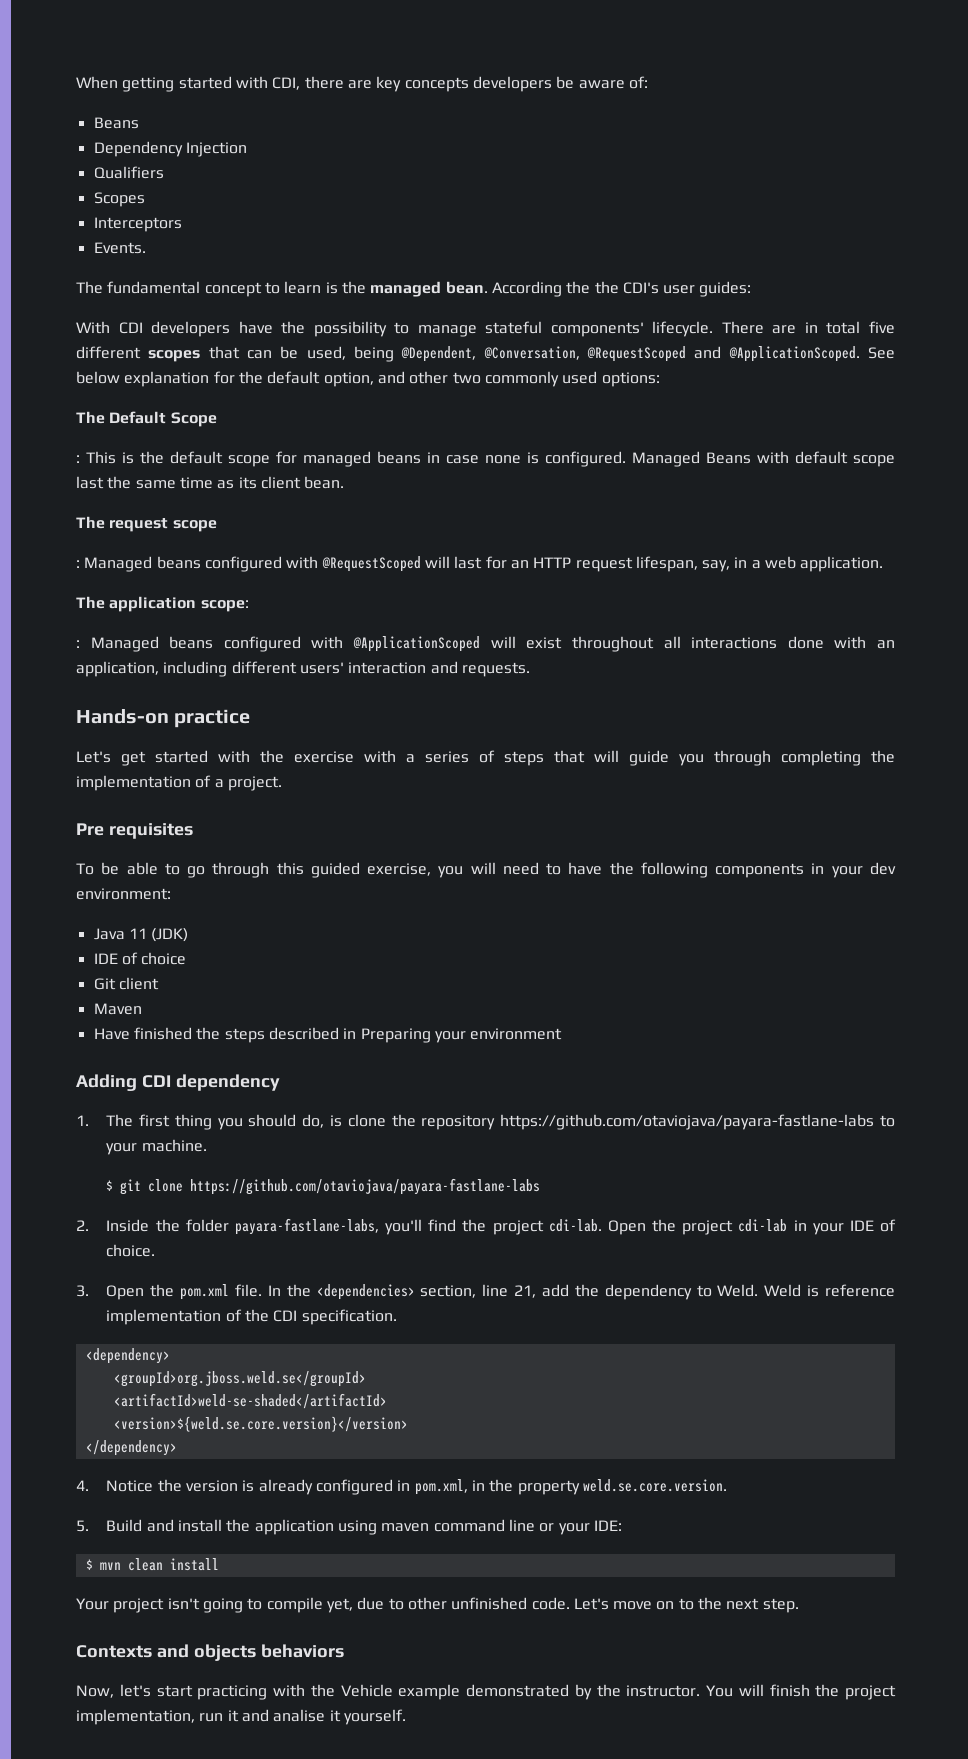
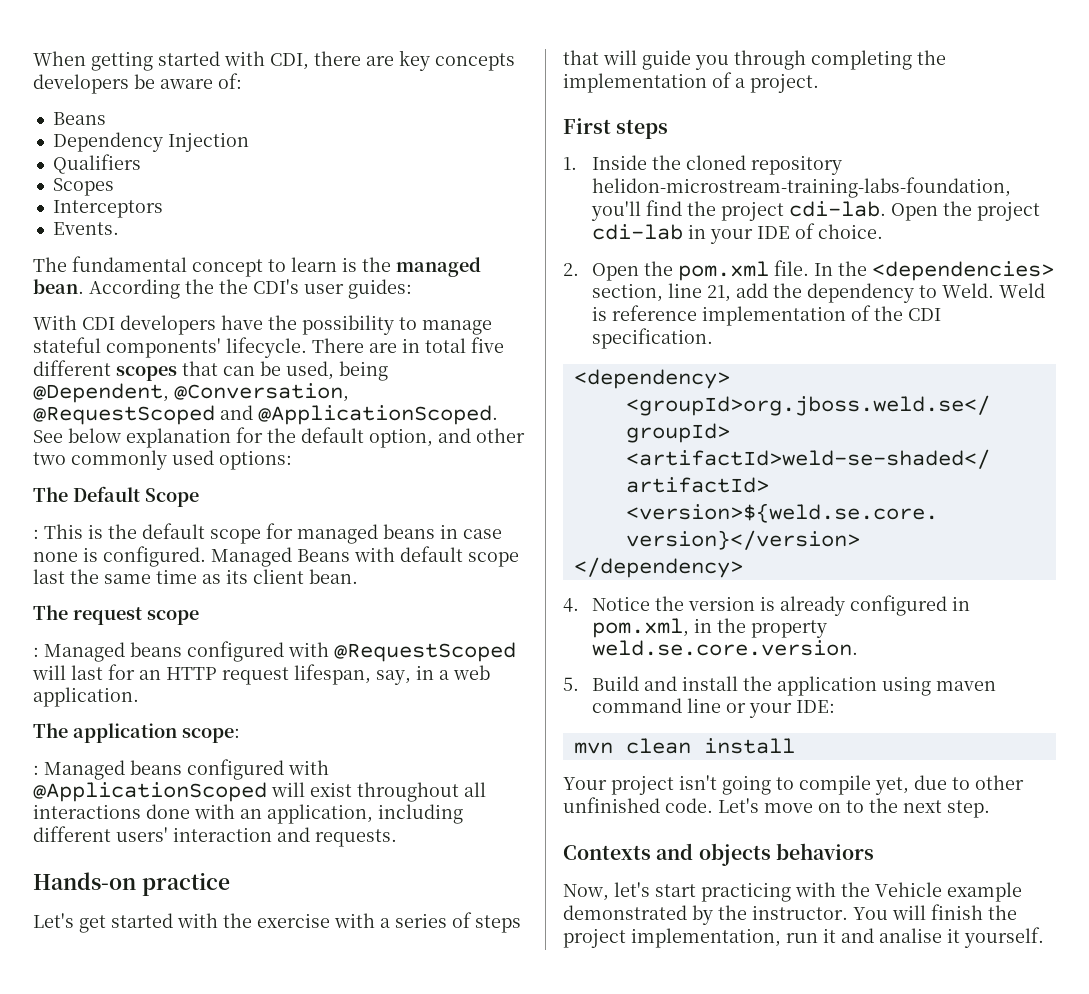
- Pre requisites
- To be able to go through this guided exercise, you will need to have the following components in your dev environment:
- Java 11 (JDK)
- IDE of choice
- Git client
- Maven
- Have finished the steps described in Preparing your environment
- Adding CDI dependency
- 1. The first thing you should do, is clone the repository https://github.com/otaviojava/payara-fastlane-labs to your machine.
- $ git clone https://github.com/otaviojava/payara-fastlane-labs
- 2. Inside the folder payara-fastlane-labs, you'll find the project cdi-lab.
+ First steps
+ 1. Inside the cloned repository helidon-microstream-training-labs-foundation, you'll find the project cdi-lab.
- 3. Open the pom.xml file.
+ 2. Open the pom.xml file.
- $ mvn clean install
+ mvn clean install

